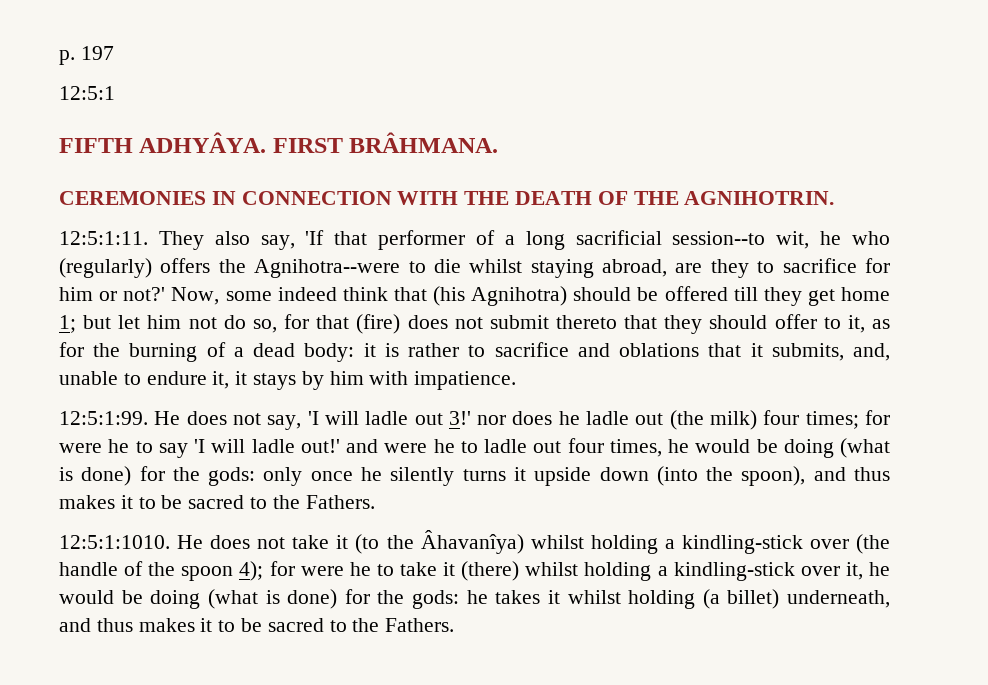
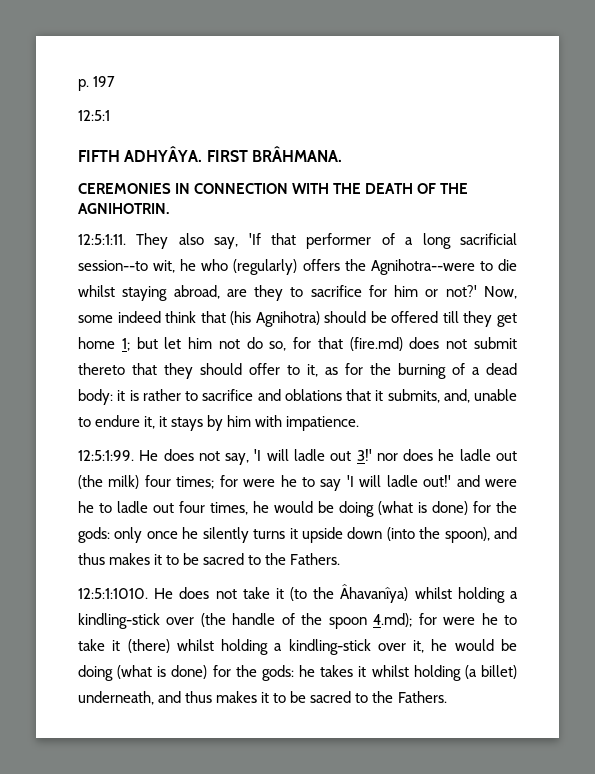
- but let him not do so, for that (fire) does not submit thereto that they should offer to it, as for the burning of a dead body:
+ but let him not do so, for that (fire.md) does not submit thereto that they should offer to it, as for the burning of a dead body:
- He does not take it (to the Âhavanîya) whilst holding a kindling-stick over (the handle of the spoon 4); for were he to take it (there) whilst holding a kindling-stick over it, he would be doing (what is done) for the gods: he takes it whilst holding (a billet) underneath, and thus makes it to be sacred to the Fathers.
+ He does not take it (to the Âhavanîya) whilst holding a kindling-stick over (the handle of the spoon 4.md); for were he to take it (there) whilst holding a kindling-stick over it, he would be doing (what is done) for the gods: he takes it whilst holding (a billet) underneath, and thus makes it to be sacred to the Fathers.

